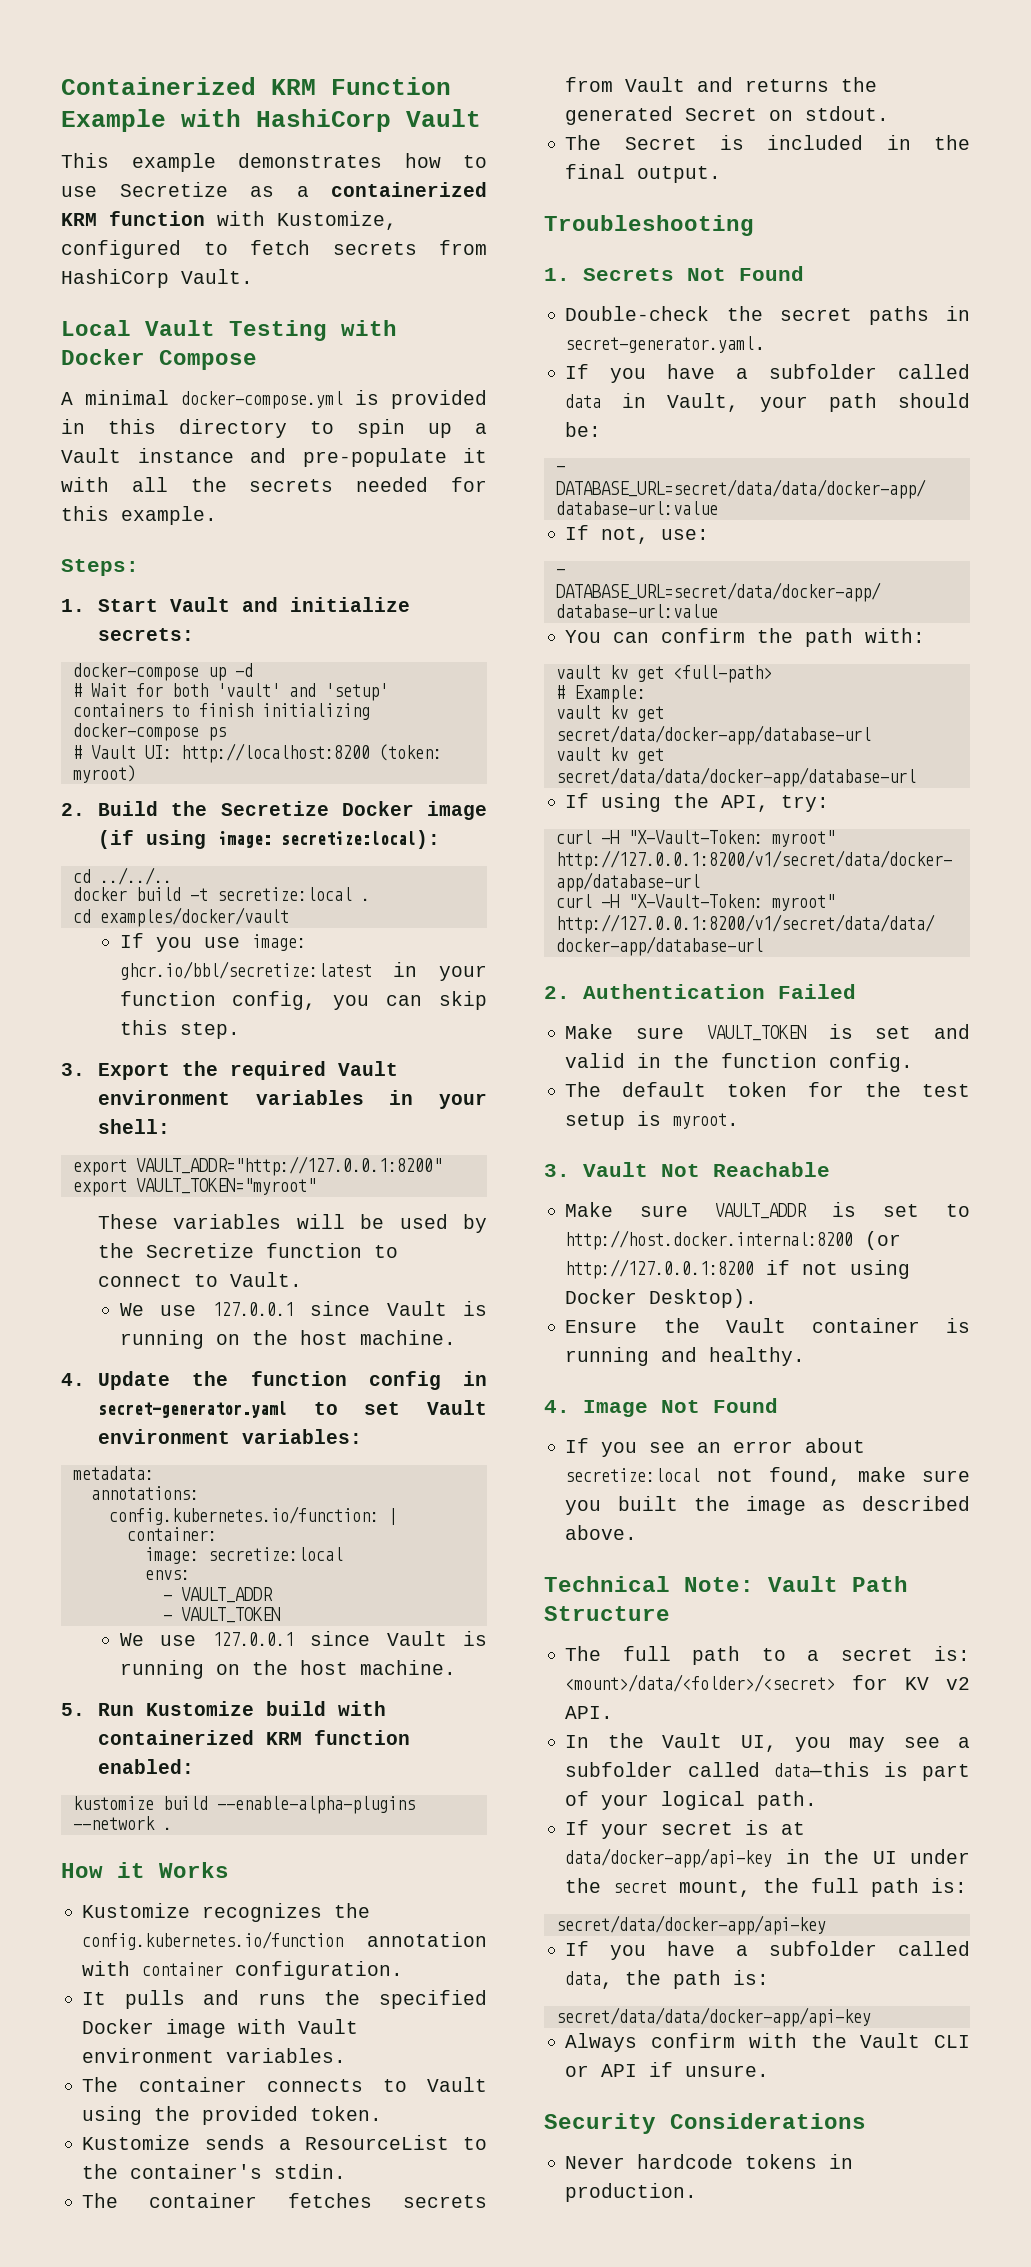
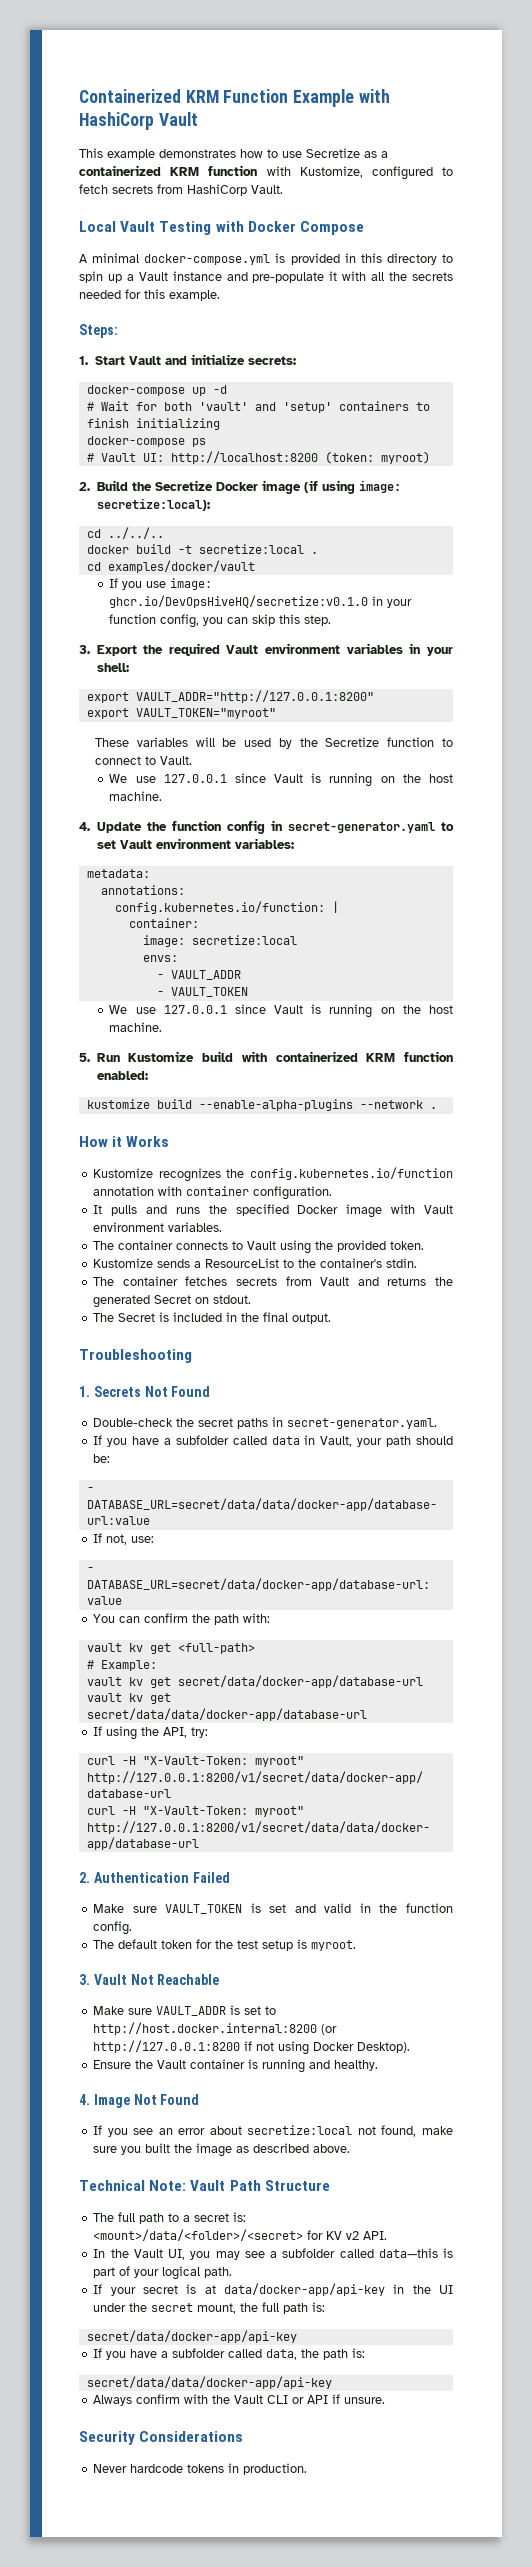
- If you use image: ghcr.io/bbl/secretize:latest in your function config, you can skip this step.
+ If you use image: ghcr.io/DevOpsHiveHQ/secretize:v0.1.0 in your function config, you can skip this step.

